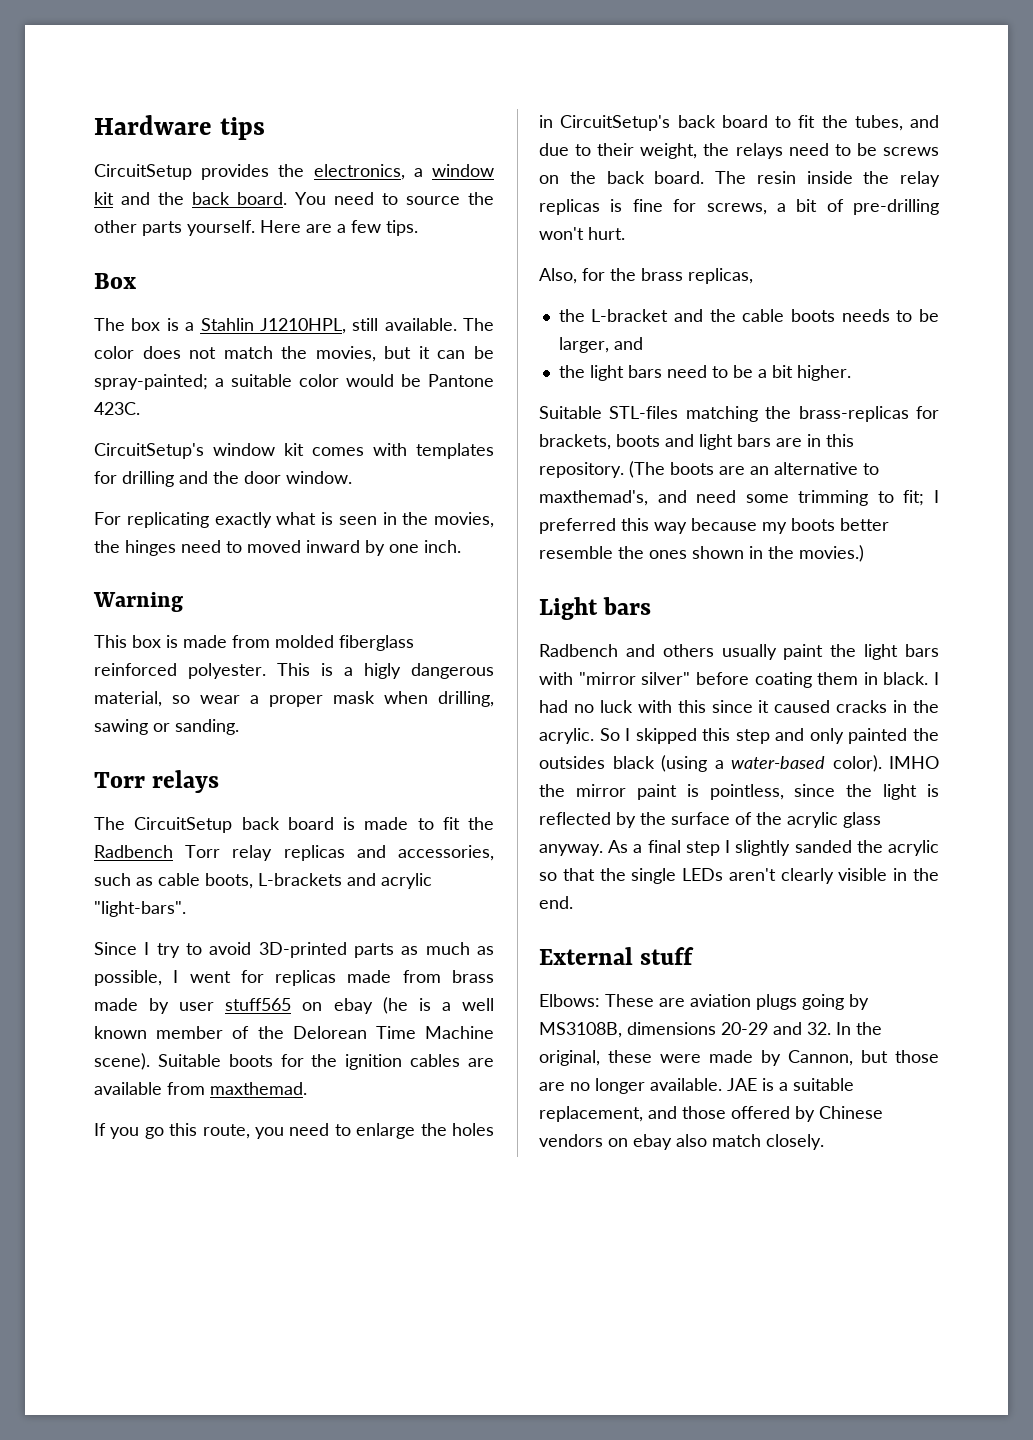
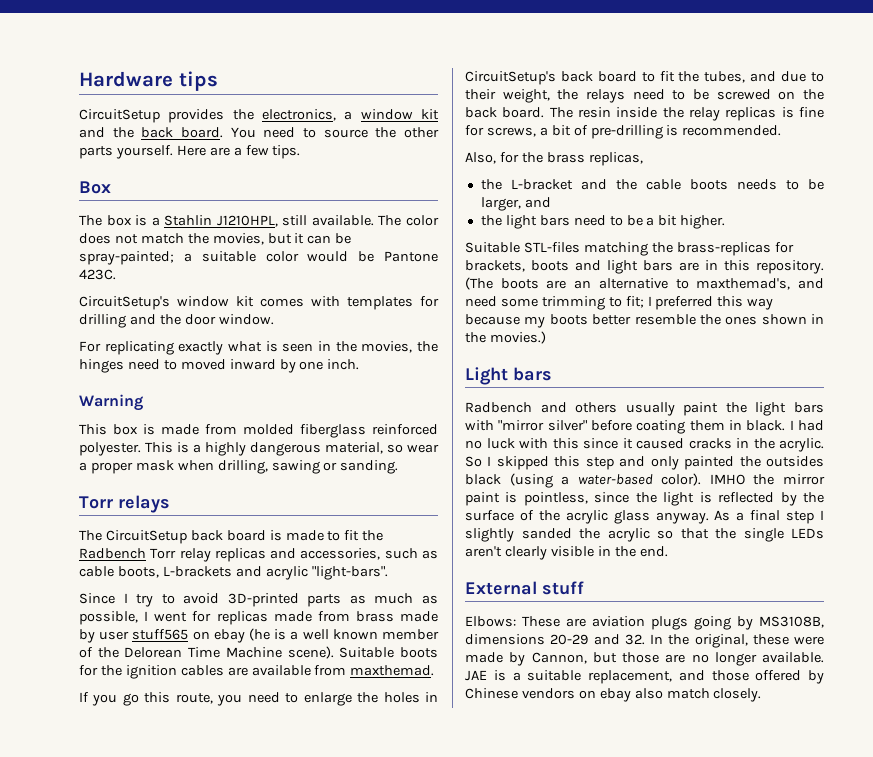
- This is a higly dangerous material, so wear a proper mask when drilling, sawing or sanding.
+ This is a highly dangerous material, so wear a proper mask when drilling, sawing or sanding.
- If you go this route, you need to enlarge the holes in CircuitSetup's back board to fit the tubes, and due to their weight, the relays need to be screws on the back board.
+ If you go this route, you need to enlarge the holes in CircuitSetup's back board to fit the tubes, and due to their weight, the relays need to be screwed on the back board.
- The resin inside the relay replicas is fine for screws, a bit of pre-drilling won't hurt.
+ The resin inside the relay replicas is fine for screws, a bit of pre-drilling is recommended.

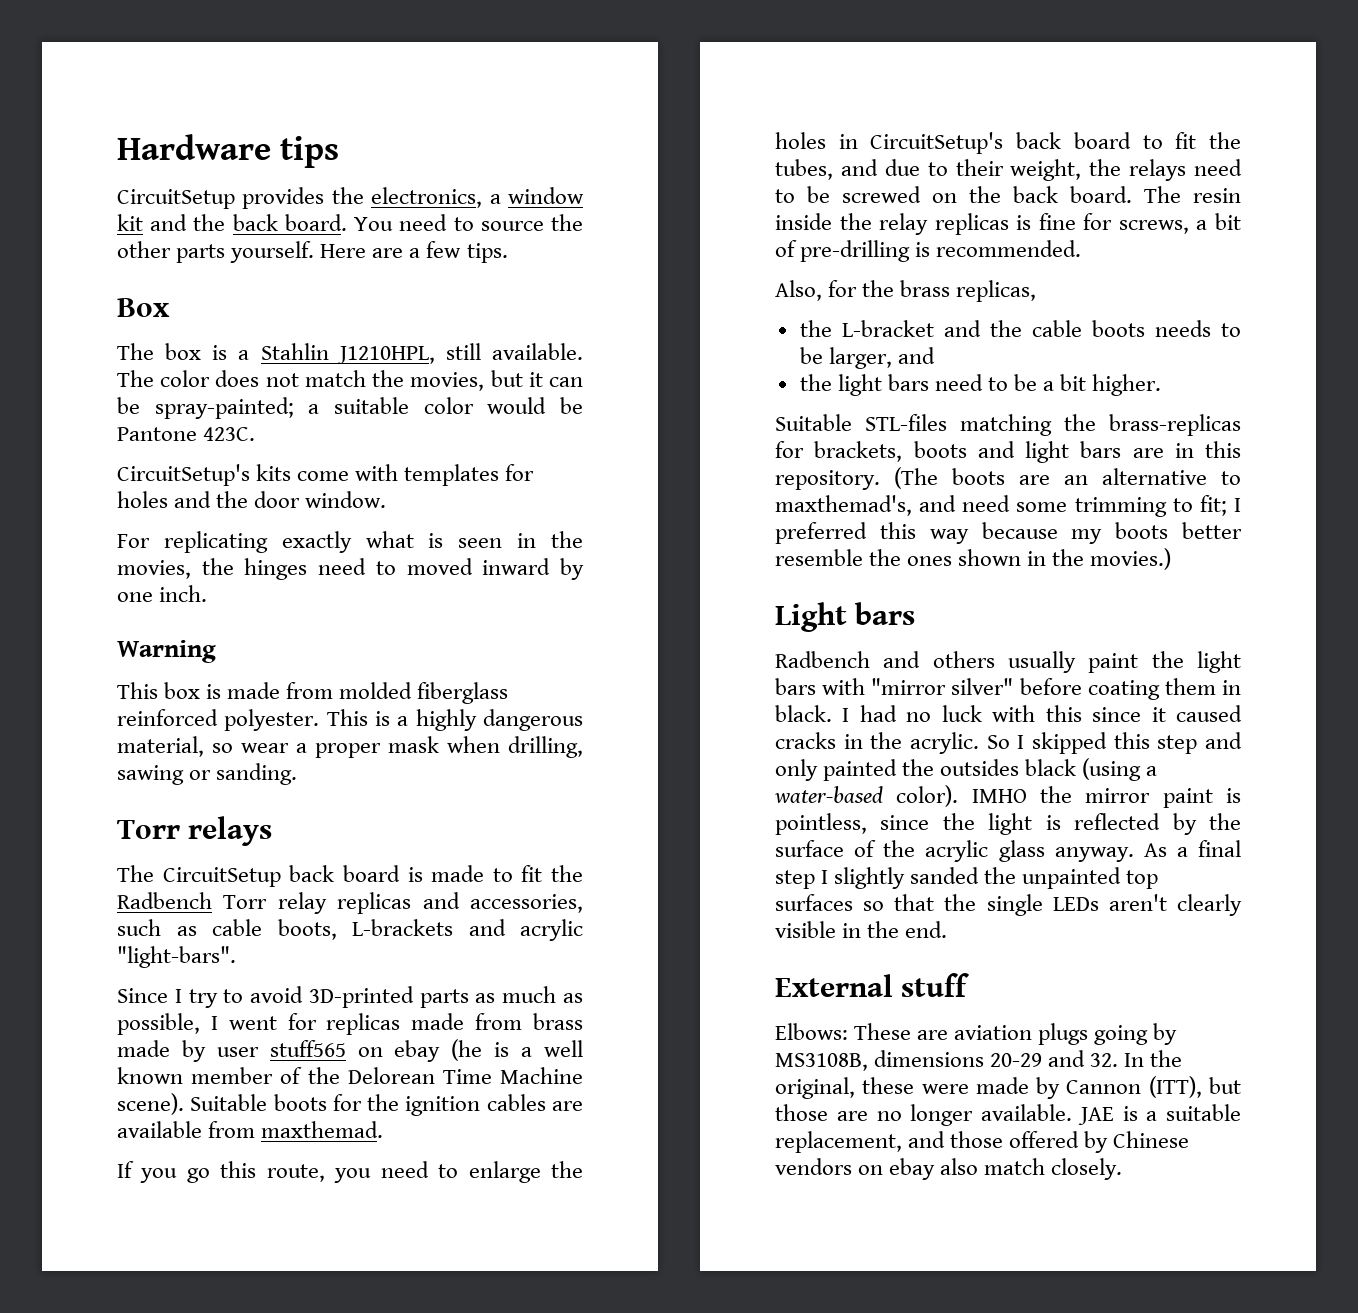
- CircuitSetup's window kit comes with templates for drilling and the door window.
+ CircuitSetup's kits come with templates for holes and the door window.
- As a final step I slightly sanded the acrylic so that the single LEDs aren't clearly visible in the end.
+ As a final step I slightly sanded the unpainted top surfaces so that the single LEDs aren't clearly visible in the end.
- Elbows: These are aviation plugs going by MS3108B, dimensions 20-29 and 32. In the original, these were made by Cannon, but those are no longer available.
+ Elbows: These are aviation plugs going by MS3108B, dimensions 20-29 and 32. In the original, these were made by Cannon (ITT), but those are no longer available.

